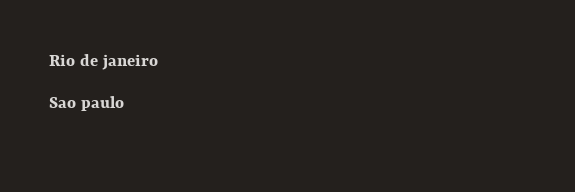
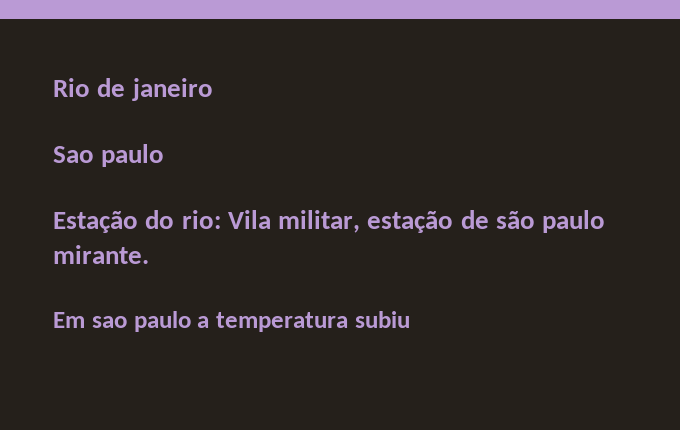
+ Estação do rio: Vila militar, estação de são paulo mirante.
+ Em sao paulo a temperatura subiu

